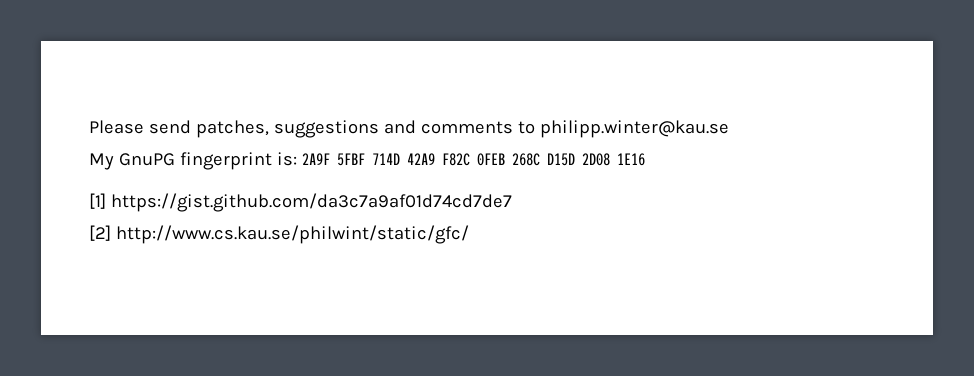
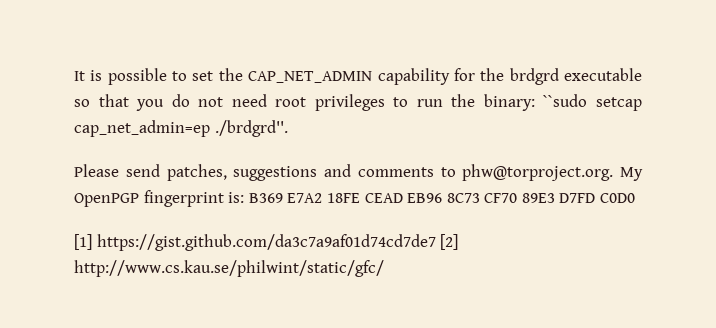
+ It is possible to set the CAP_NET_ADMIN capability for the brdgrd executable so that you do not need root privileges to run the binary: ``sudo setcap cap_net_admin=ep ./brdgrd''.
- Please send patches, suggestions and comments to philipp.winter@kau.se
- My GnuPG fingerprint is: 2A9F 5FBF 714D 42A9 F82C 0FEB 268C D15D 2D08 1E16
+ Please send patches, suggestions and comments to phw@torproject.org. My OpenPGP fingerprint is: B369 E7A2 18FE CEAD EB96 8C73 CF70 89E3 D7FD C0D0
- [1] https://gist.github.com/da3c7a9af01d74cd7de7
- [2] http://www.cs.kau.se/philwint/static/gfc/
+ [1] https://gist.github.com/da3c7a9af01d74cd7de7 [2] http://www.cs.kau.se/philwint/static/gfc/

